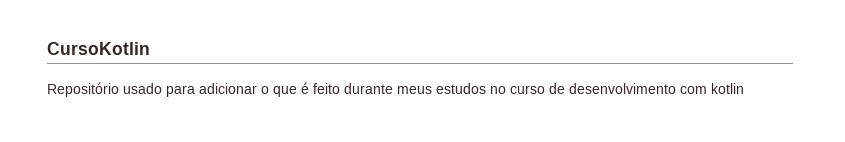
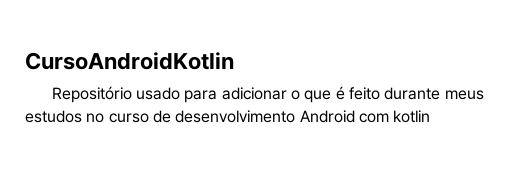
- CursoKotlin
+ CursoAndroidKotlin
- Repositório usado para adicionar o que é feito durante meus estudos no curso de desenvolvimento com kotlin
+ Repositório usado para adicionar o que é feito durante meus estudos no curso de desenvolvimento Android com kotlin

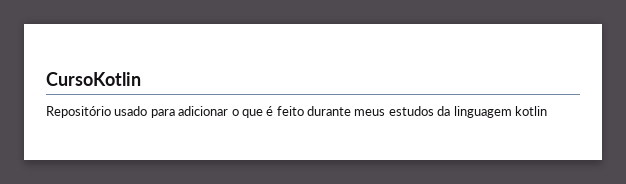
- CursoAndroidKotlin
+ CursoKotlin
- Repositório usado para adicionar o que é feito durante meus estudos no curso de desenvolvimento Android com kotlin
+ Repositório usado para adicionar o que é feito durante meus estudos da linguagem kotlin

